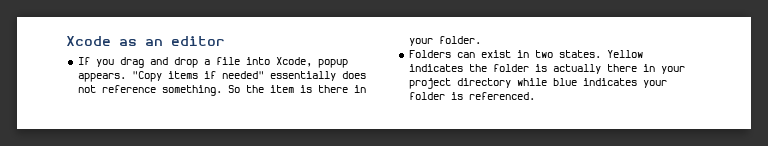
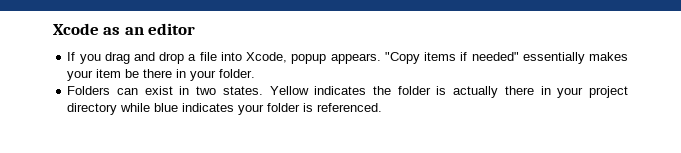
- "Copy items if needed" essentially does not reference something. So the item is there in your folder.
+ "Copy items if needed" essentially makes your item be there in your folder.

